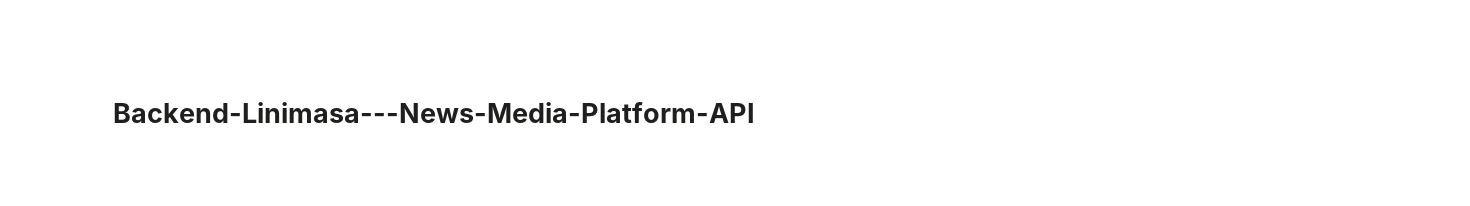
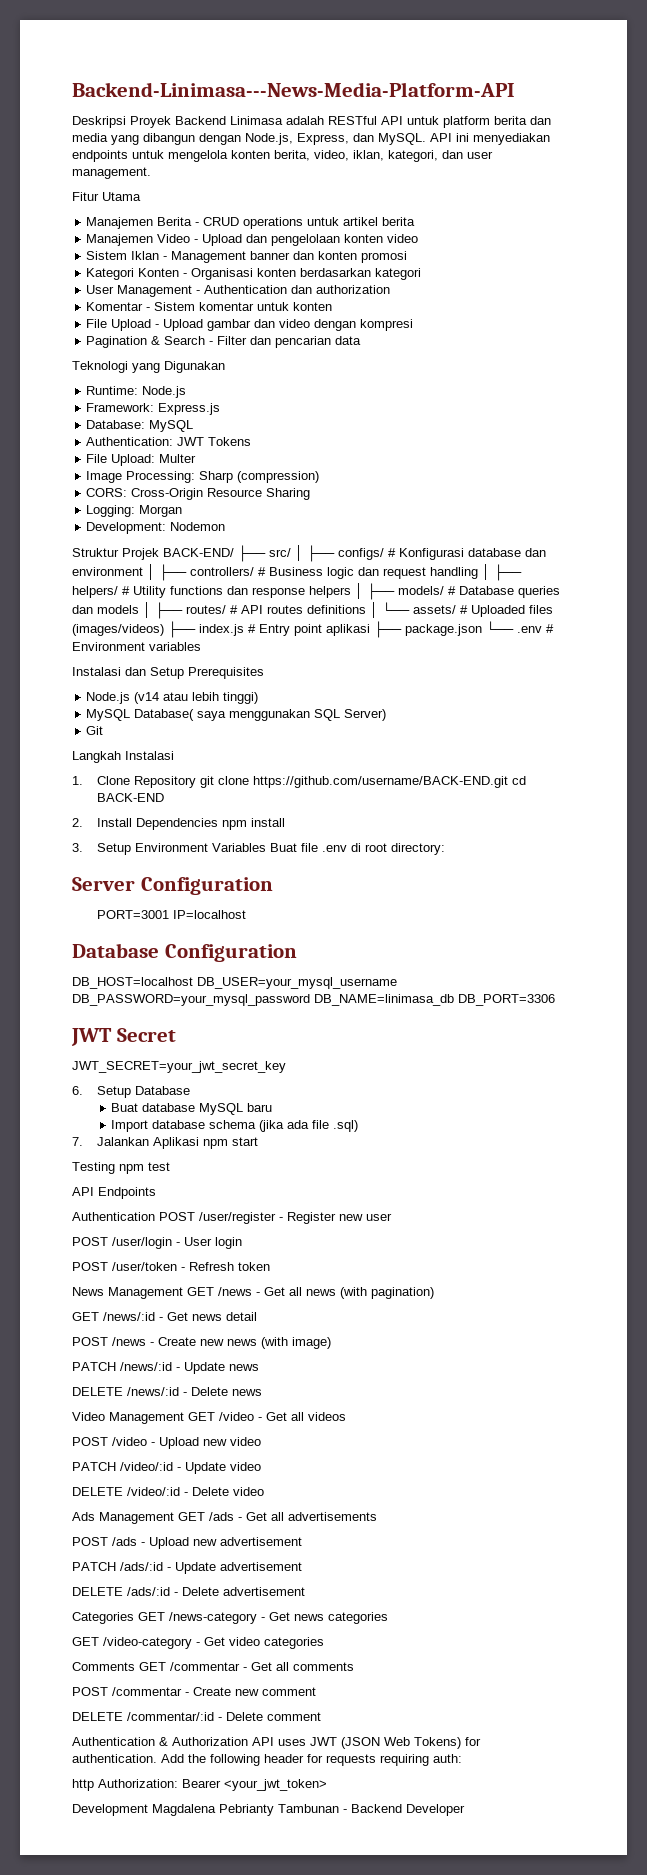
+ Deskripsi Proyek Backend Linimasa adalah RESTful API untuk platform berita dan media yang dibangun dengan Node.js, Express, dan MySQL. API ini menyediakan endpoints untuk mengelola konten berita, video, iklan, kategori, dan user management.
+ Fitur Utama
+ Manajemen Berita - CRUD operations untuk artikel berita
+ Manajemen Video - Upload dan pengelolaan konten video
+ Sistem Iklan - Management banner dan konten promosi
+ Kategori Konten - Organisasi konten berdasarkan kategori
+ User Management - Authentication dan authorization
+ Komentar - Sistem komentar untuk konten
+ File Upload - Upload gambar dan video dengan kompresi
+ Pagination & Search - Filter dan pencarian data
+ Teknologi yang Digunakan
+ Runtime: Node.js
+ Framework: Express.js
+ Database: MySQL
+ Authentication: JWT Tokens
+ File Upload: Multer
+ Image Processing: Sharp (compression)
+ CORS: Cross-Origin Resource Sharing
+ Logging: Morgan
+ Development: Nodemon
+ Struktur Projek BACK-END/ ├── src/ │ ├── configs/ # Konfigurasi database dan environment │ ├── controllers/ # Business logic dan request handling │ ├── helpers/ # Utility functions dan response helpers │ ├── models/ # Database queries dan models │ ├── routes/ # API routes definitions │ └── assets/ # Uploaded files (images/videos) ├── index.js # Entry point aplikasi ├── package.json └── .env # Environment variables
+ Instalasi dan Setup Prerequisites
+ Node.js (v14 atau lebih tinggi)
+ MySQL Database( saya menggunakan SQL Server)
+ Git
+ Langkah Instalasi
+ 1. Clone Repository git clone https://github.com/username/BACK-END.git cd BACK-END
+ 2. Install Dependencies npm install
+ 3. Setup Environment Variables Buat file .env di root directory:
+ Server Configuration
+ PORT=3001 IP=localhost
+ Database Configuration
+ DB_HOST=localhost DB_USER=your_mysql_username DB_PASSWORD=your_mysql_password DB_NAME=linimasa_db DB_PORT=3306
+ JWT Secret
+ JWT_SECRET=your_jwt_secret_key
+ 6. Setup Database
+ Buat database MySQL baru
+ Import database schema (jika ada file .sql)
+ 7. Jalankan Aplikasi npm start
+ Testing npm test
+ API Endpoints
+ Authentication POST /user/register - Register new user
+ POST /user/login - User login
+ POST /user/token - Refresh token
+ News Management GET /news - Get all news (with pagination)
+ GET /news/:id - Get news detail
+ POST /news - Create new news (with image)
+ PATCH /news/:id - Update news
+ DELETE /news/:id - Delete news
+ Video Management GET /video - Get all videos
+ POST /video - Upload new video
+ PATCH /video/:id - Update video
+ DELETE /video/:id - Delete video
+ Ads Management GET /ads - Get all advertisements
+ POST /ads - Upload new advertisement
+ PATCH /ads/:id - Update advertisement
+ DELETE /ads/:id - Delete advertisement
+ Categories GET /news-category - Get news categories
+ GET /video-category - Get video categories
+ Comments GET /commentar - Get all comments
+ POST /commentar - Create new comment
+ DELETE /commentar/:id - Delete comment
+ Authentication & Authorization API uses JWT (JSON Web Tokens) for authentication. Add the following header for requests requiring auth:
+ http Authorization: Bearer <your_jwt_token>
+ Development Magdalena Pebrianty Tambunan - Backend Developer

